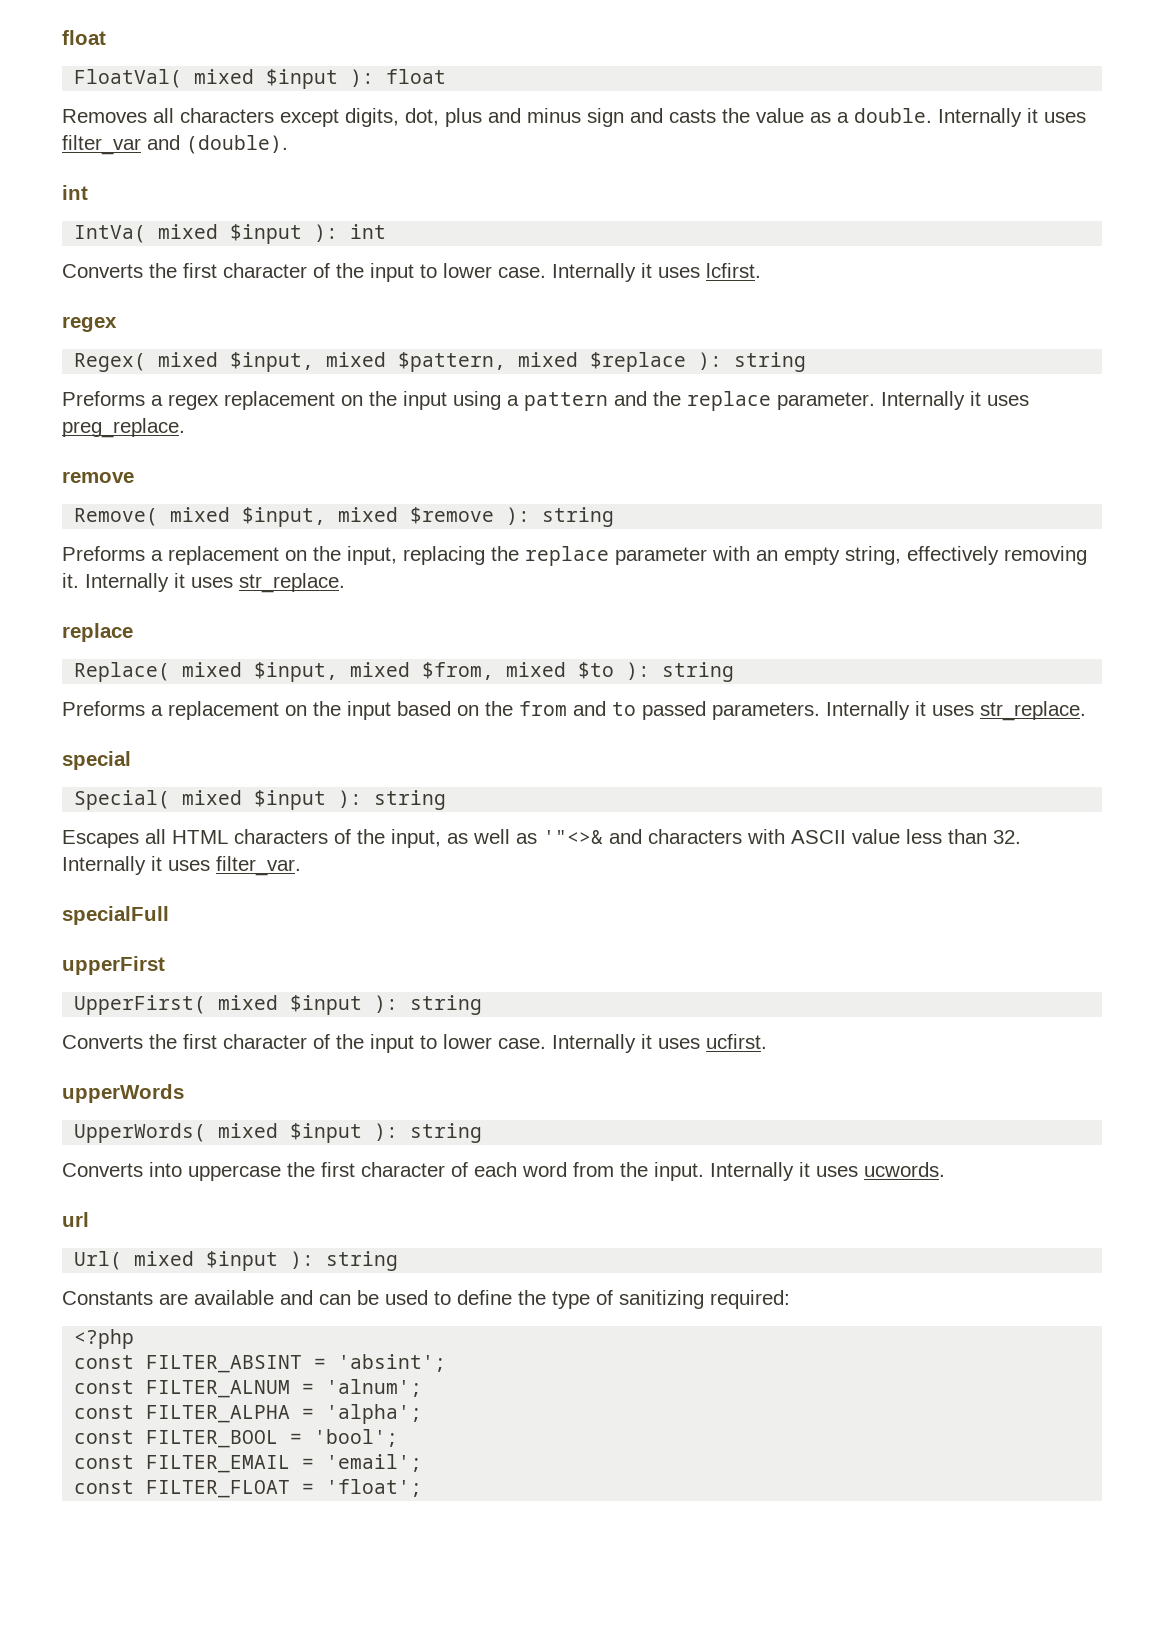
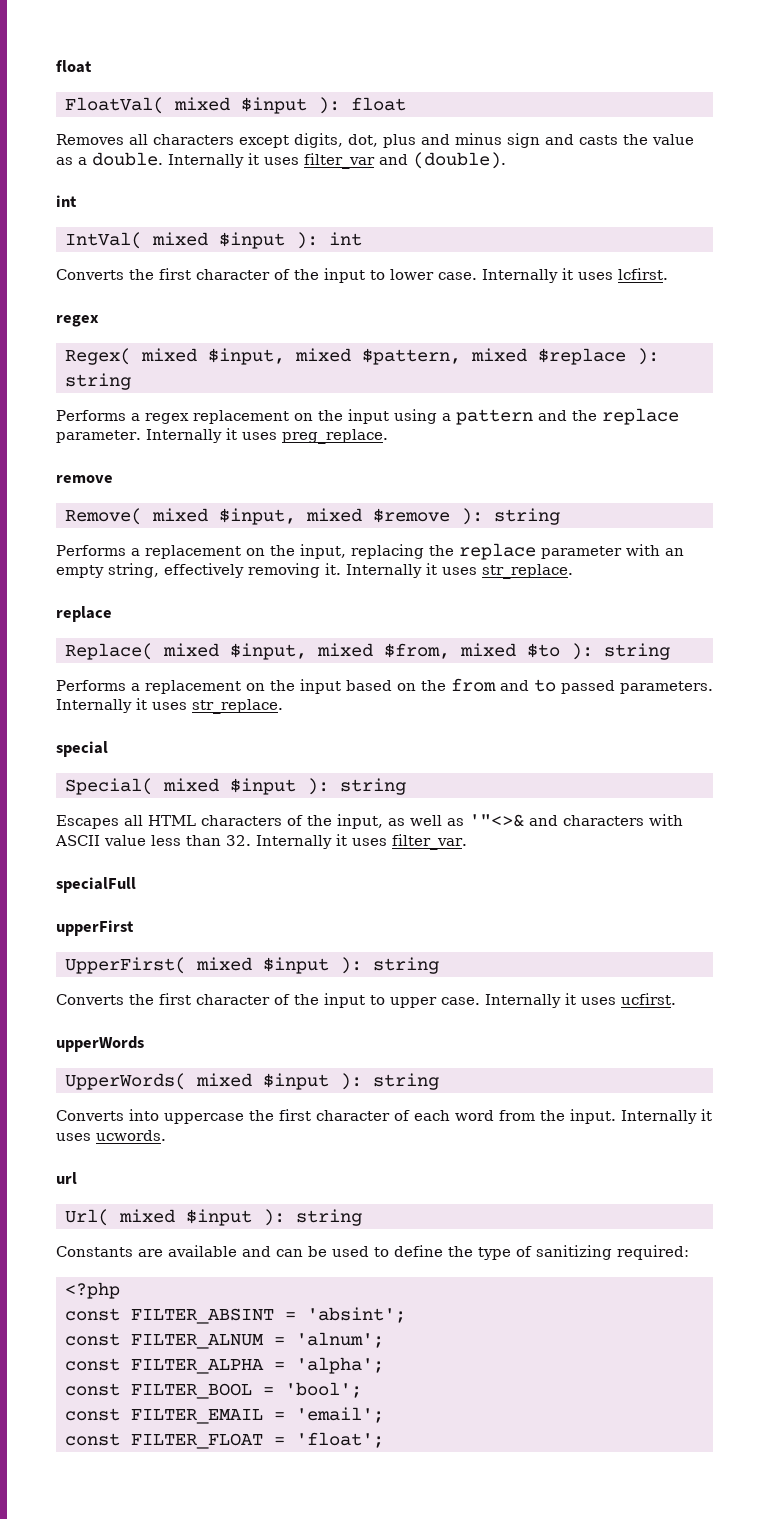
- IntVa( mixed $input ): int
+ IntVal( mixed $input ): int
- Preforms a regex replacement on the input using a pattern and the replace parameter.
+ Performs a regex replacement on the input using a pattern and the replace parameter.
- Preforms a replacement on the input, replacing the replace parameter with an empty string, effectively removing it.
+ Performs a replacement on the input, replacing the replace parameter with an empty string, effectively removing it.
- Preforms a replacement on the input based on the from and to passed parameters.
+ Performs a replacement on the input based on the from and to passed parameters.
  UpperFirst( mixed $input ): string
- Converts the first character of the input to lower case.
+ Converts the first character of the input to upper case.

